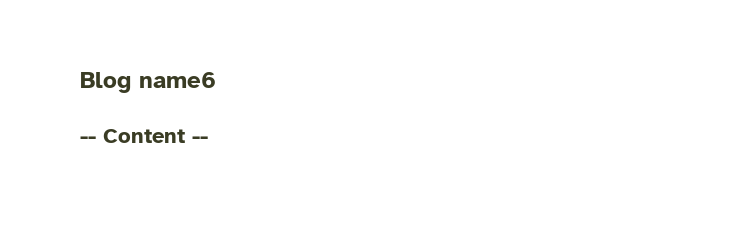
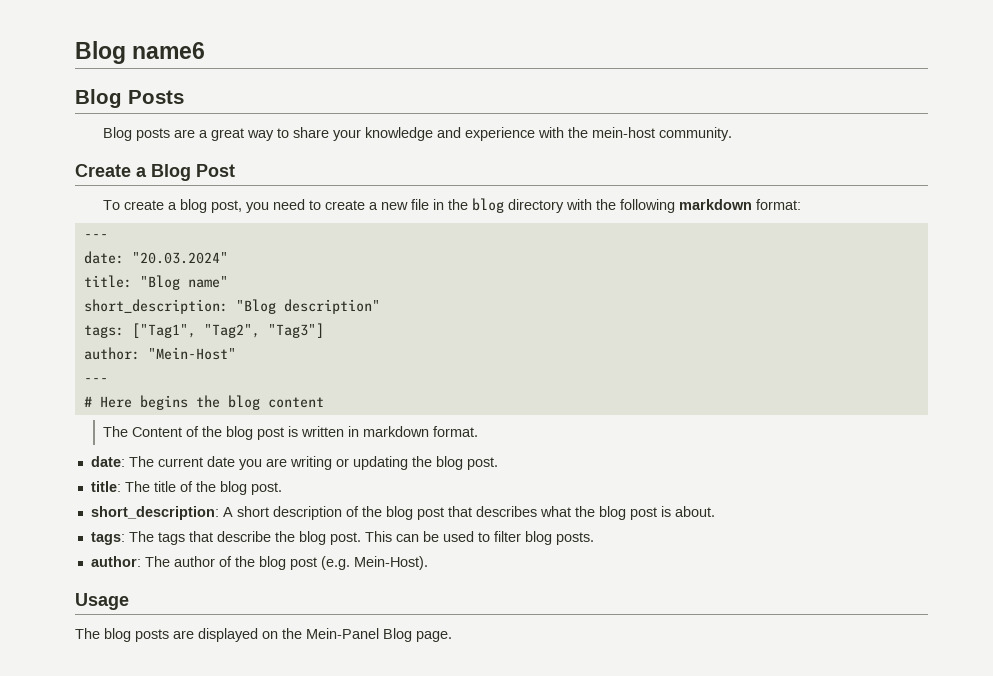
- -- Content --
+ Blog Posts
+ Blog posts are a great way to share your knowledge and experience with the mein-host community.
+ Create a Blog Post
+ To create a blog post, you need to create a new file in the blog directory with the following markdown format:
+ ---
+ date: "20.03.2024"
+ title: "Blog name"
+ short_description: "Blog description"
+ tags: ["Tag1", "Tag2", "Tag3"]
+ author: "Mein-Host"
+ ---
+ # Here begins the blog content
+ The Content of the blog post is written in markdown format.
+ date: The current date you are writing or updating the blog post.
+ title: The title of the blog post.
+ short_description: A short description of the blog post that describes what the blog post is about.
+ tags: The tags that describe the blog post. This can be used to filter blog posts.
+ author: The author of the blog post (e.g. Mein-Host).
+ Usage
+ The blog posts are displayed on the Mein-Panel Blog page.

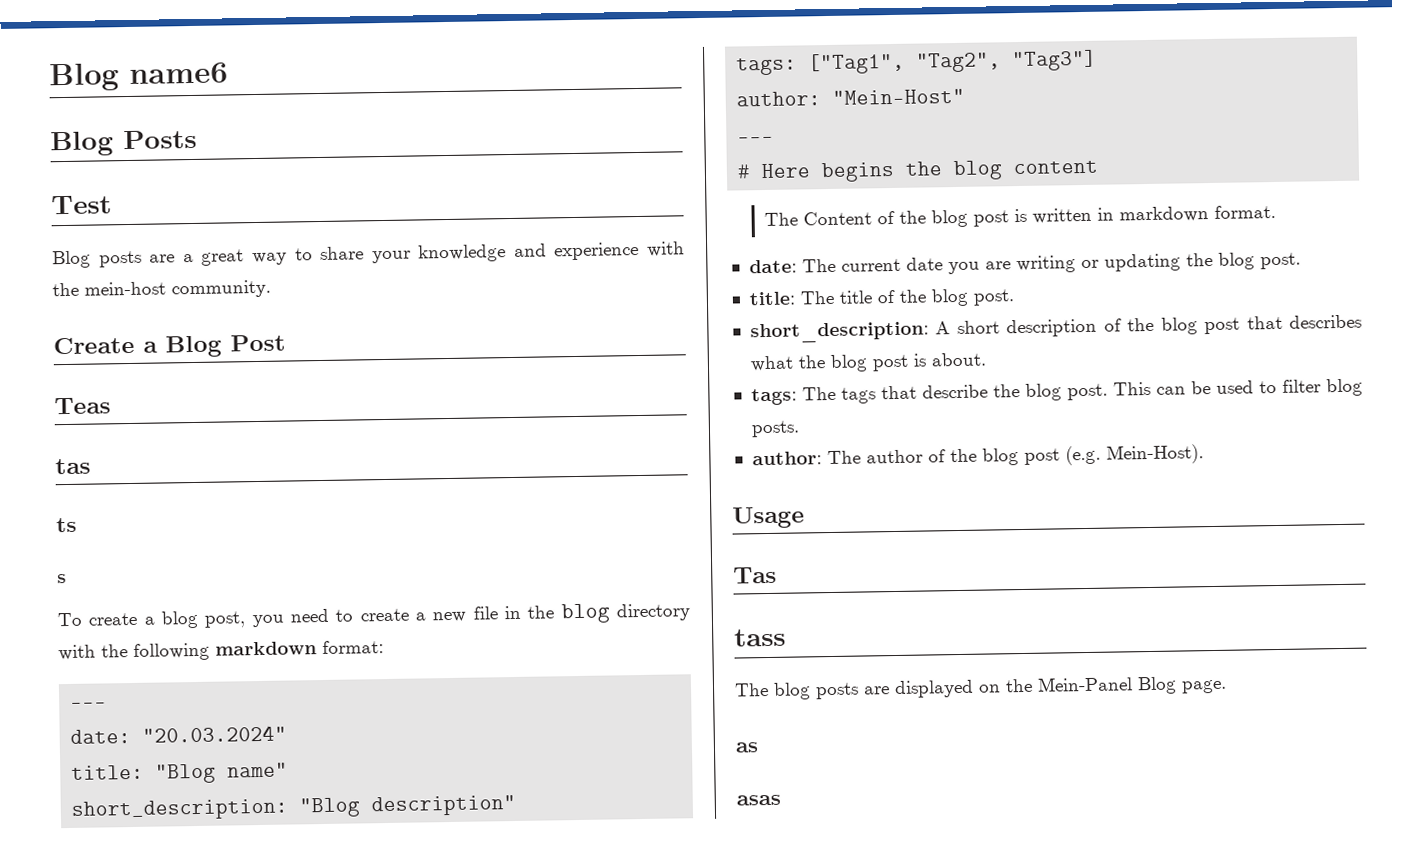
+ Test
+ Teas
+ tas
+ ts
+ s
+ Tas
+ tass
+ as
+ asas

